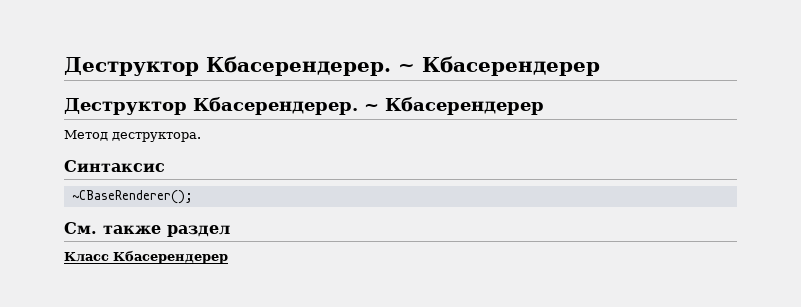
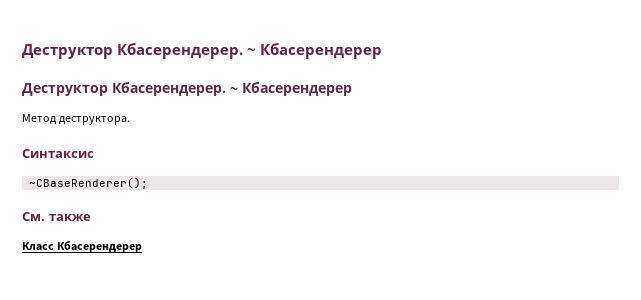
- См. также раздел
+ См. также

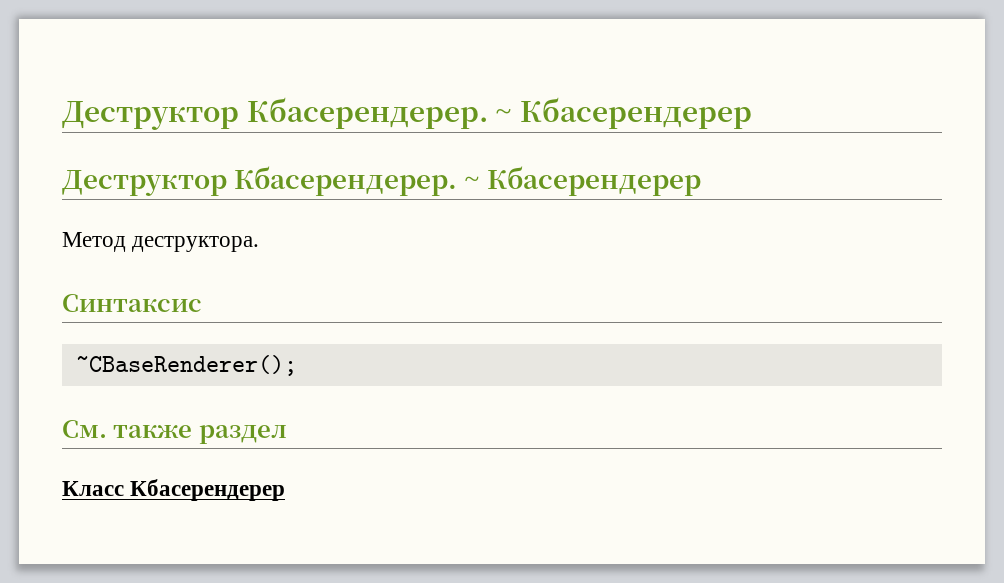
- См. также
+ См. также раздел

